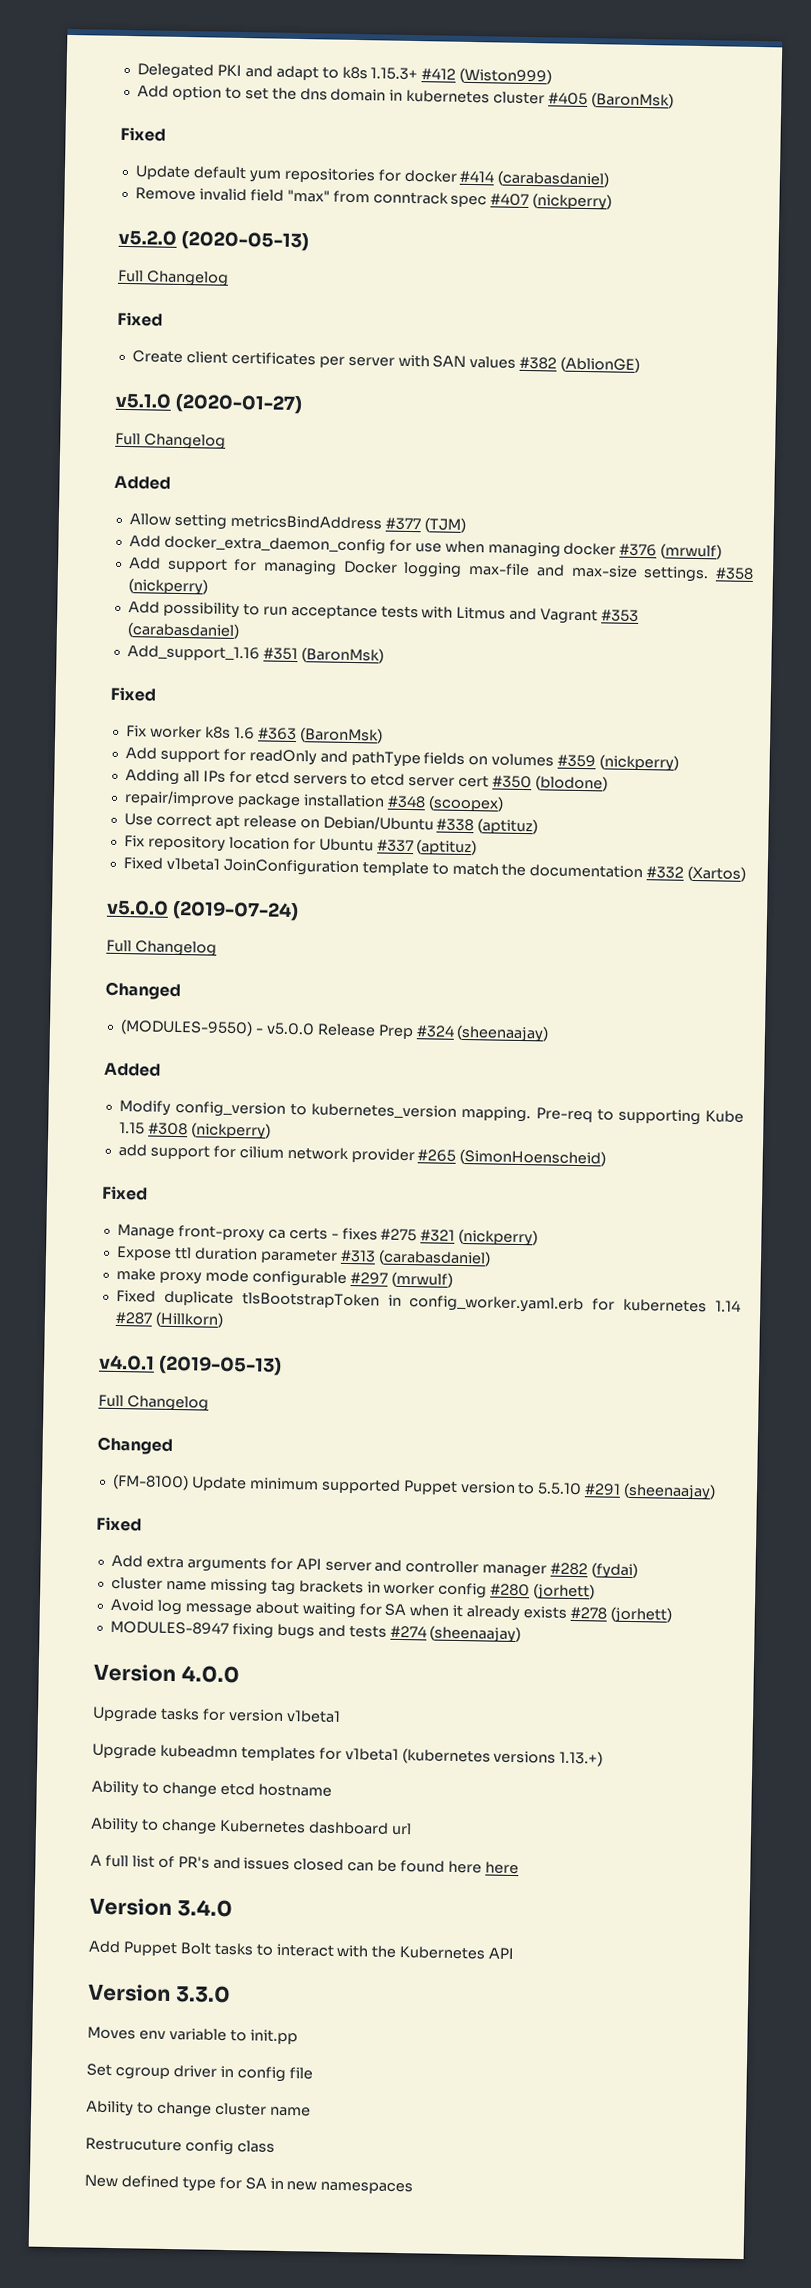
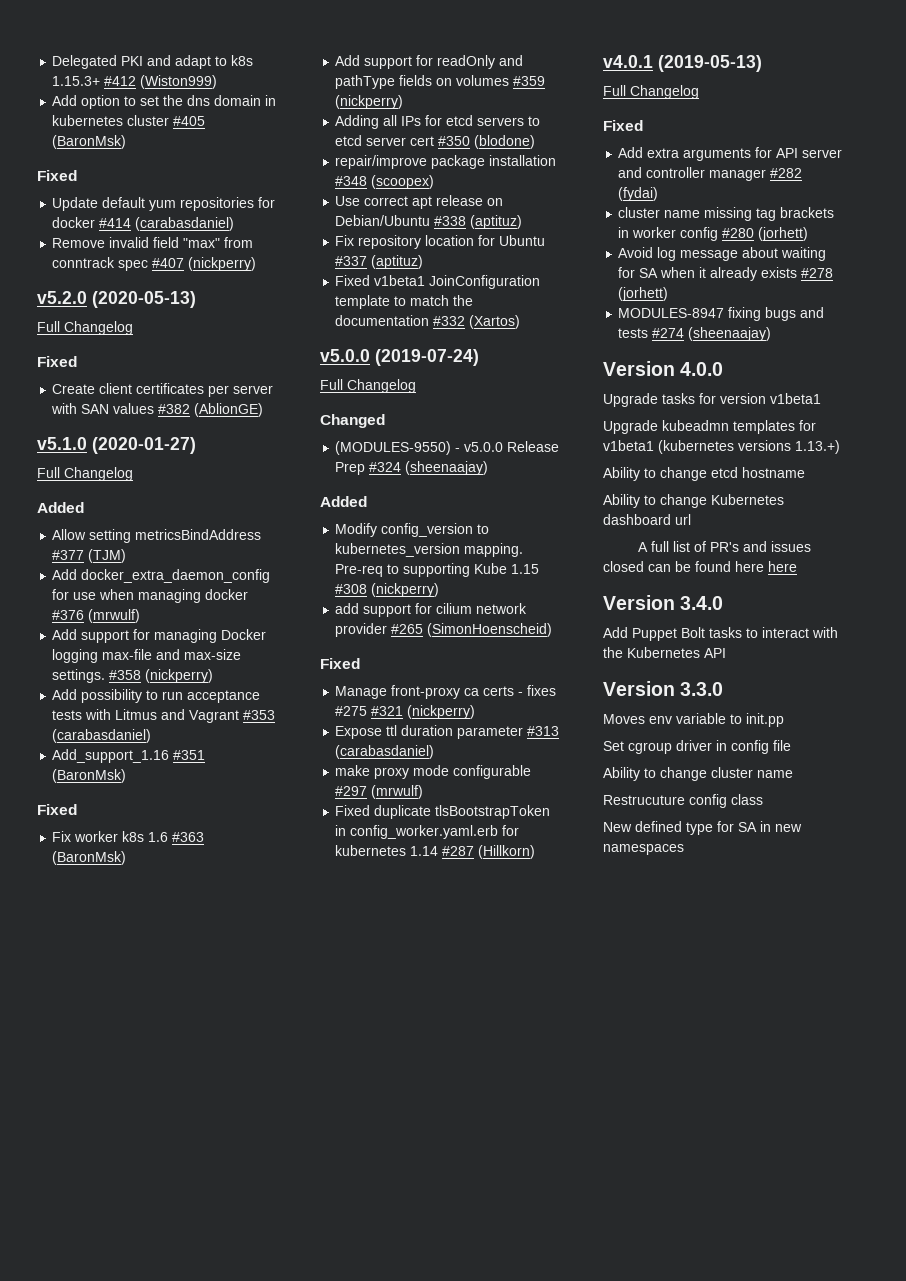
  v4.0.1 (2019-05-13)
  Full Changelog
- Changed
- (FM-8100) Update minimum supported Puppet version to 5.5.10 #291 (sheenaajay)

